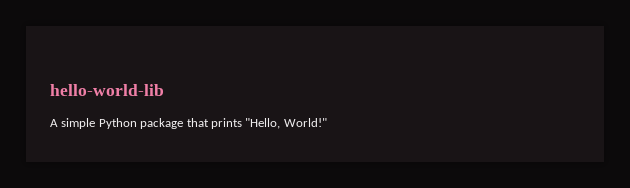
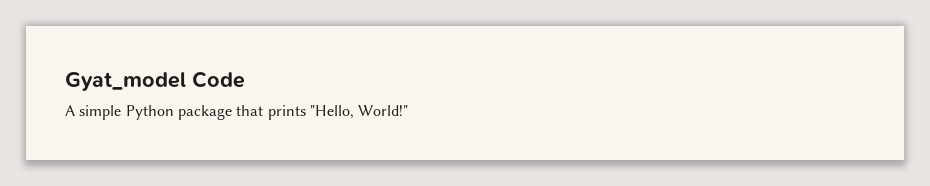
- hello-world-lib
+ Gyat_model Code

